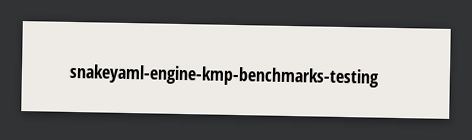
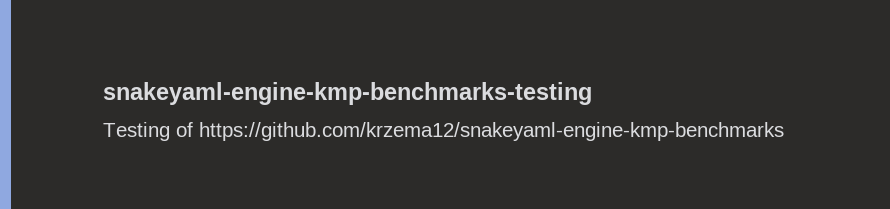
+ Testing of https://github.com/krzema12/snakeyaml-engine-kmp-benchmarks

